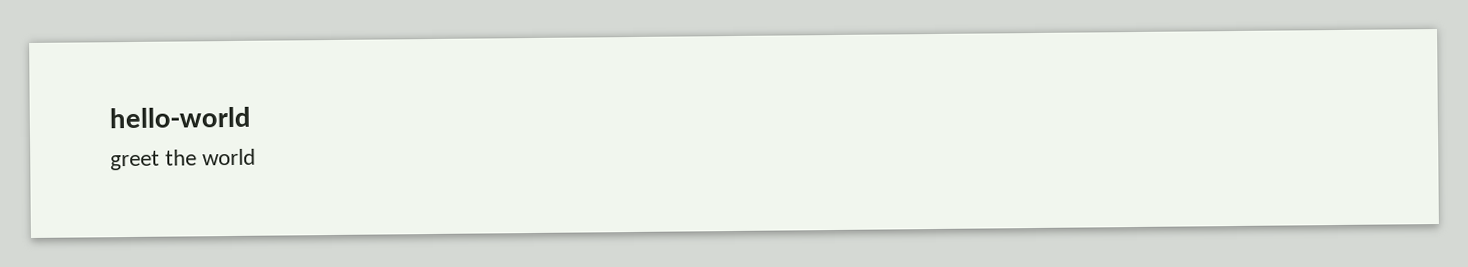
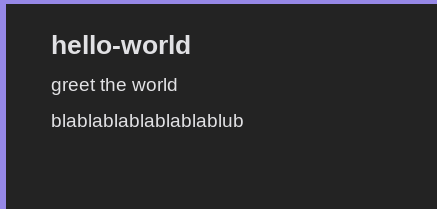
+ blablablablablablablub

